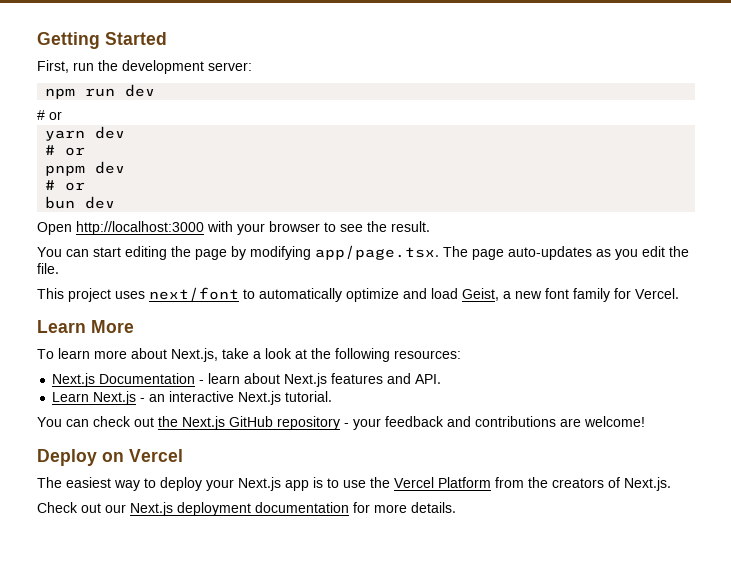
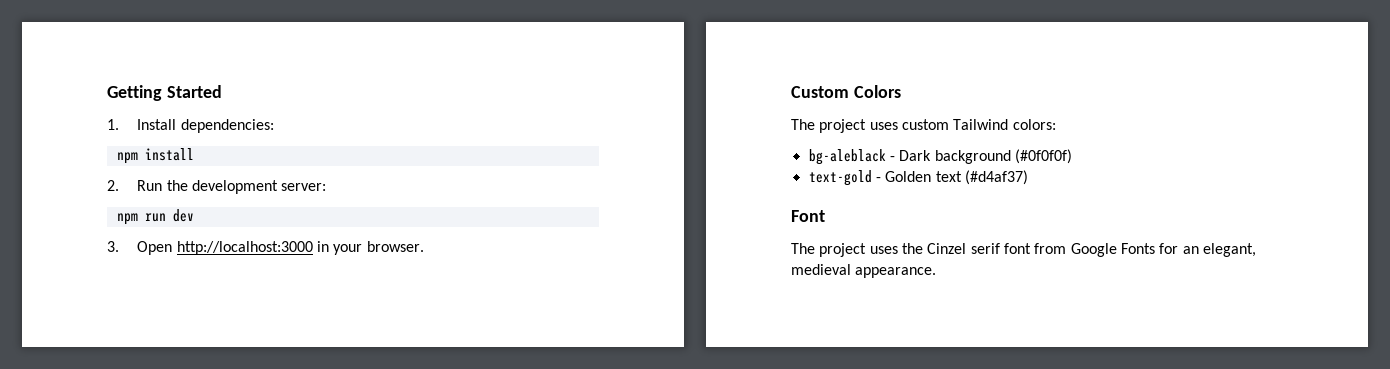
- First, run the development server:
+ 1. Install dependencies:
+ npm install
+ 2. Run the development server:
  npm run dev
- # or
- yarn dev
- # or
- pnpm dev
- # or
- bun dev
- Open http://localhost:3000 with your browser to see the result.
- You can start editing the page by modifying app/page.tsx. The page auto-updates as you edit the file.
- This project uses next/font to automatically optimize and load Geist, a new font family for Vercel.
- Learn More
- To learn more about Next.js, take a look at the following resources:
- Next.js Documentation - learn about Next.js features and API.
- Learn Next.js - an interactive Next.js tutorial.
- You can check out the Next.js GitHub repository - your feedback and contributions are welcome!
- Deploy on Vercel
- The easiest way to deploy your Next.js app is to use the Vercel Platform from the creators of Next.js.
- Check out our Next.js deployment documentation for more details.
+ 3. Open http://localhost:3000 in your browser.
+ Custom Colors
+ The project uses custom Tailwind colors:
+ bg-aleblack - Dark background (#0f0f0f)
+ text-gold - Golden text (#d4af37)
+ Font
+ The project uses the Cinzel serif font from Google Fonts for an elegant, medieval appearance.

